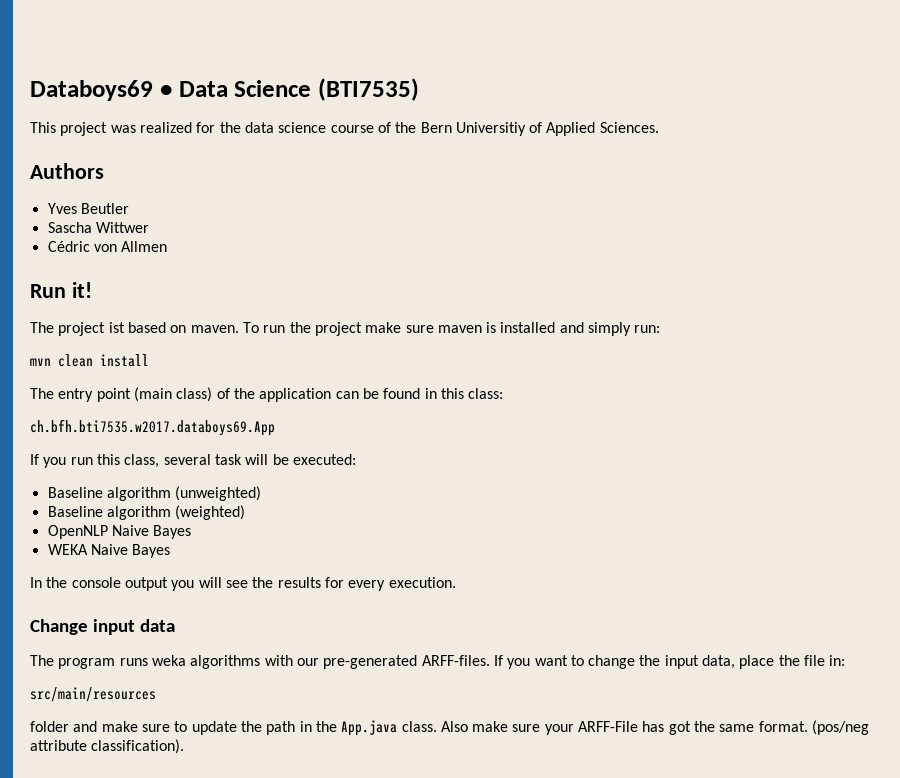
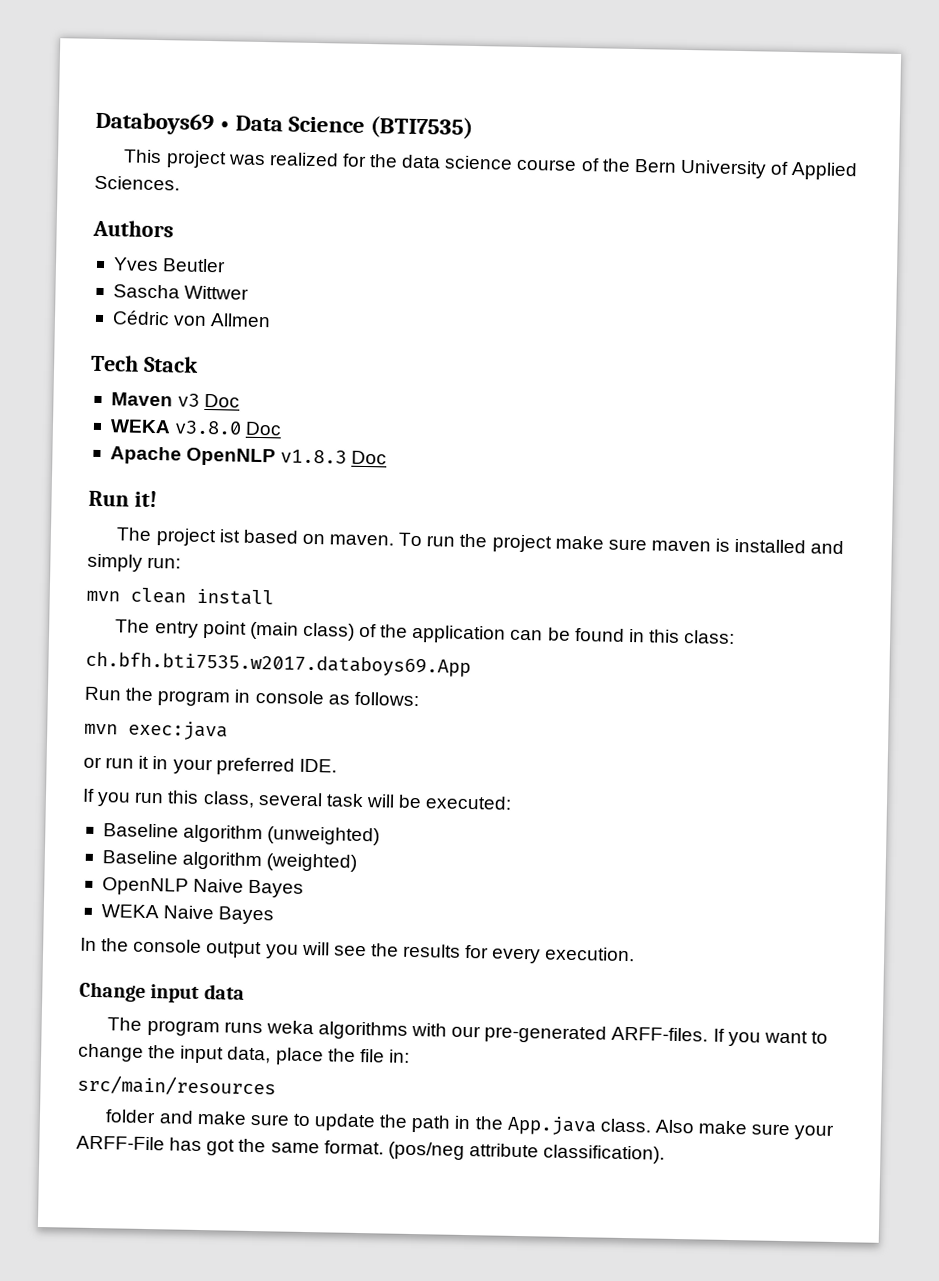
- This project was realized for the data science course of the Bern Universitiy of Applied Sciences.
+ This project was realized for the data science course of the Bern University of Applied Sciences.
+ Tech Stack
+ Maven v3 Doc
+ WEKA v3.8.0 Doc
+ Apache OpenNLP v1.8.3 Doc
+ Run the program in console as follows:
+ mvn exec:java
+ or run it in your preferred IDE.

